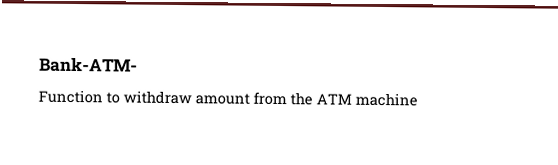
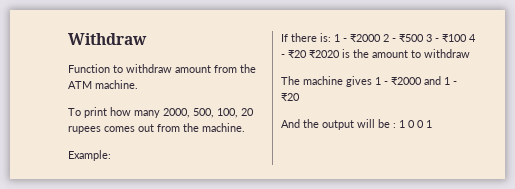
- Bank-ATM-
+ Withdraw
- Function to withdraw amount from the ATM machine
+ Function to withdraw amount from the ATM machine.
+ To print how many 2000, 500, 100, 20 rupees comes out from the machine.
+ Example:
+ If there is: 1 - ₹2000 2 - ₹500 3 - ₹100 4 - ₹20 ₹2020 is the amount to withdraw
+ The machine gives 1 - ₹2000 and 1 - ₹20
+ And the output will be : 1 0 0 1

